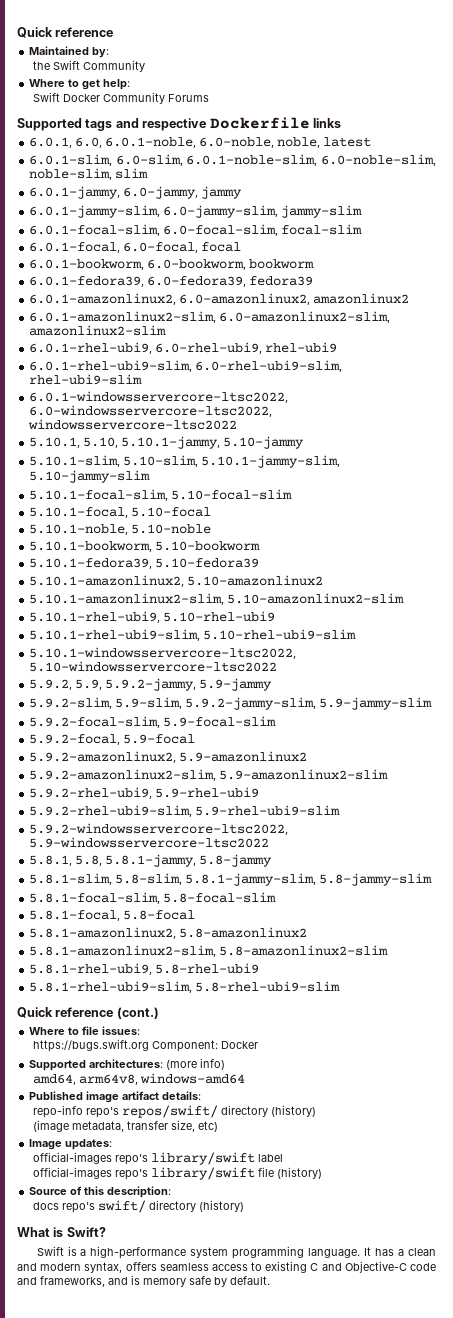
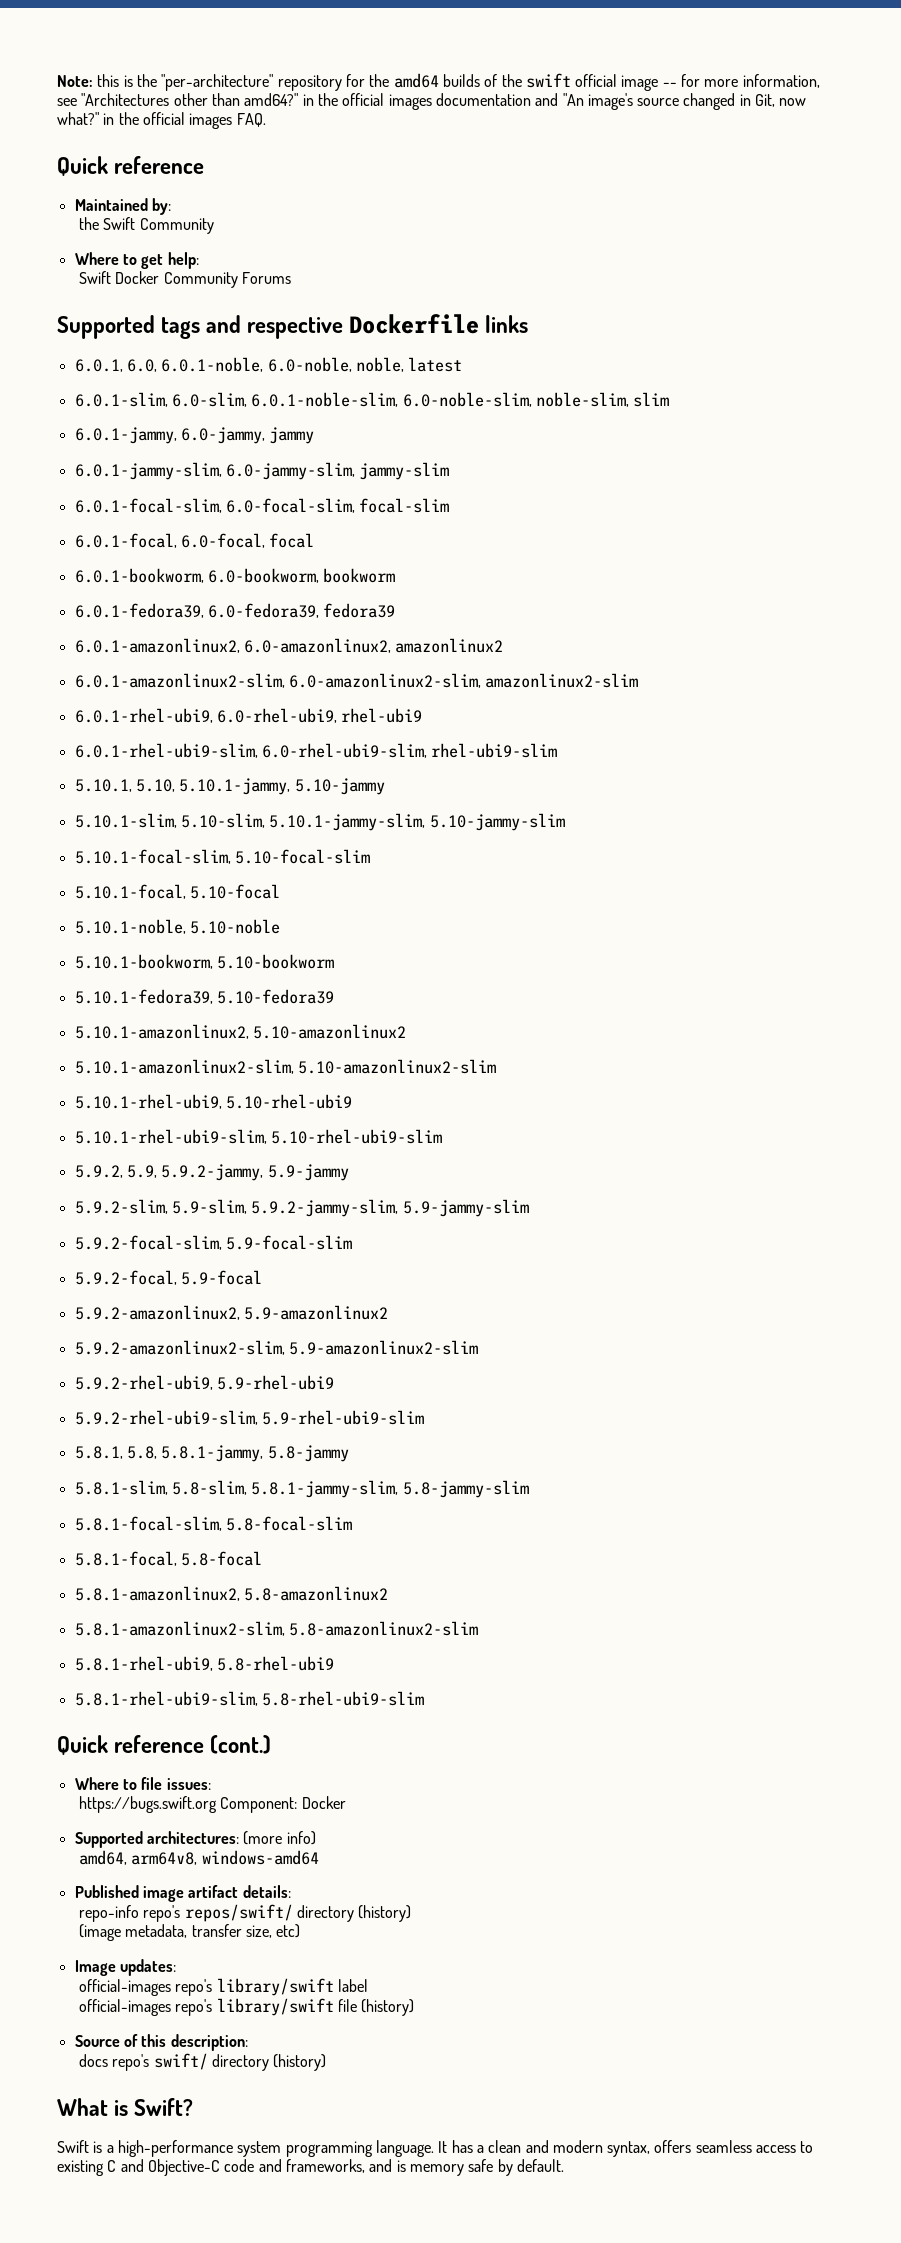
+ Note: this is the "per-architecture" repository for the amd64 builds of the swift official image -- for more information, see "Architectures other than amd64?" in the official images documentation and "An image's source changed in Git, now what?" in the official images FAQ.
- 6.0.1-windowsservercore-ltsc2022, 6.0-windowsservercore-ltsc2022, windowsservercore-ltsc2022
- 5.10.1-windowsservercore-ltsc2022, 5.10-windowsservercore-ltsc2022
- 5.9.2-windowsservercore-ltsc2022, 5.9-windowsservercore-ltsc2022

